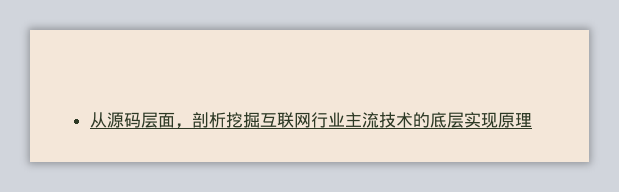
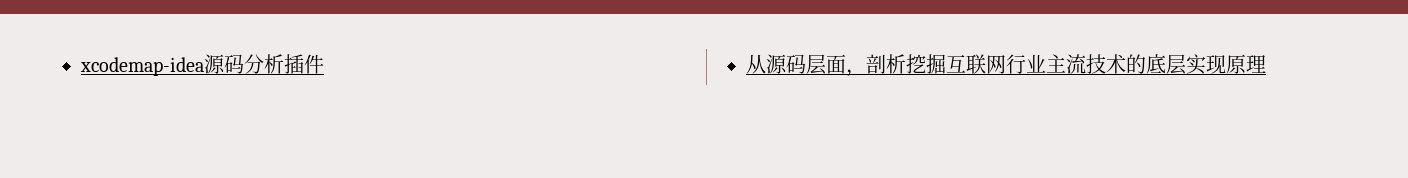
+ xcodemap-idea源码分析插件

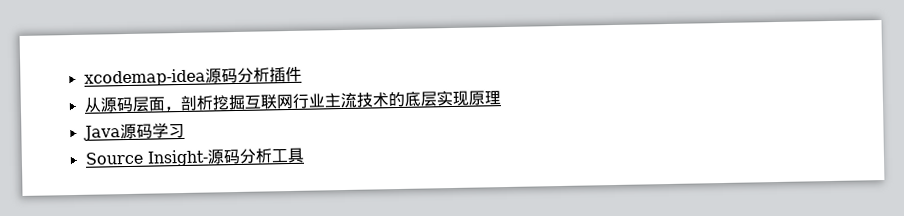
+ Java源码学习
+ Source Insight-源码分析工具

